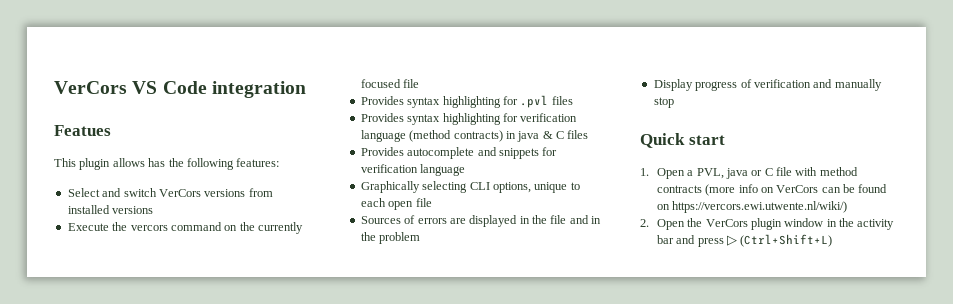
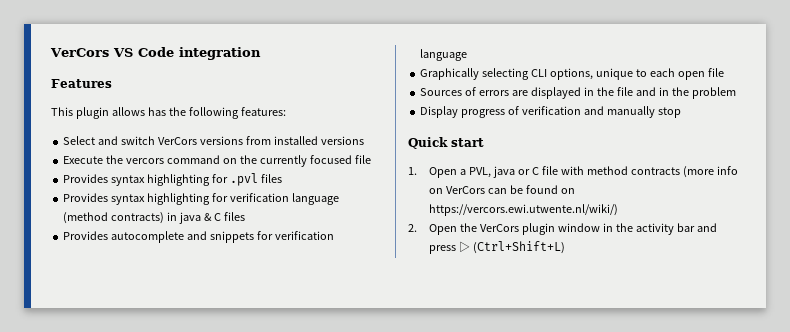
- Featues
+ Features

